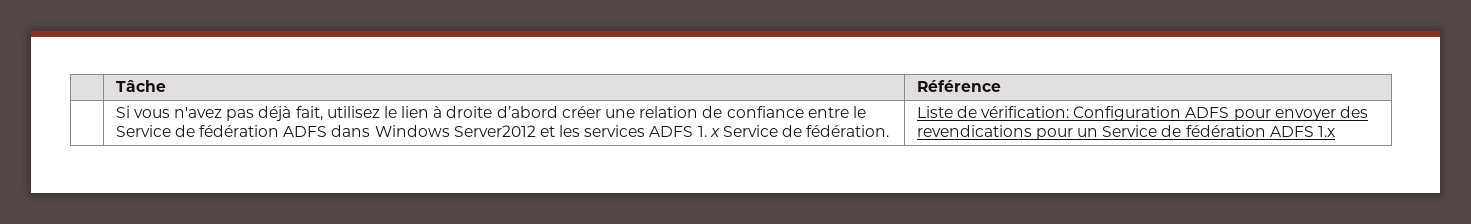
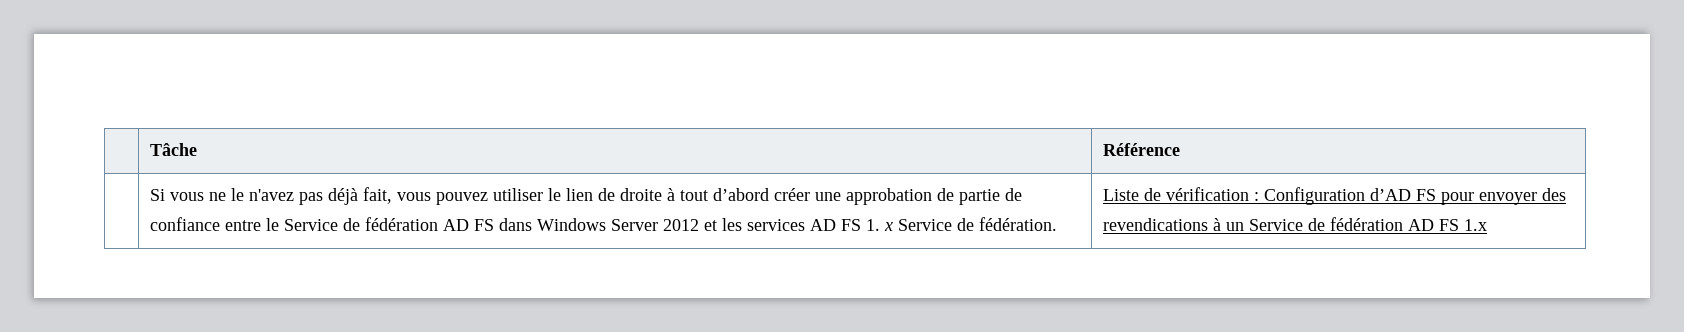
- Si vous n'avez pas déjà fait, utilisez le lien à droite d’abord créer une relation de confiance entre le Service de fédération ADFS dans Windows Server2012 et les services ADFS 1. x Service de fédération.
+ Si vous ne le n'avez pas déjà fait, vous pouvez utiliser le lien de droite à tout d’abord créer une approbation de partie de confiance entre le Service de fédération AD FS dans Windows Server 2012 et les services AD FS 1. x Service de fédération.
- Liste de vérification: Configuration ADFS pour envoyer des revendications pour un Service de fédération ADFS 1.x
+ Liste de vérification : Configuration d’AD FS pour envoyer des revendications à un Service de fédération AD FS 1.x

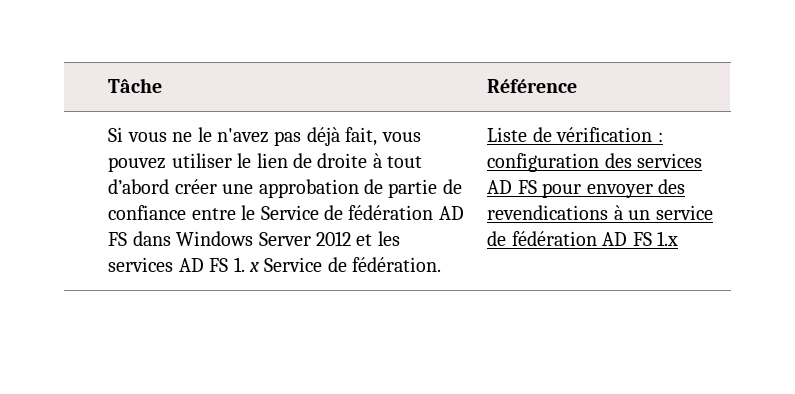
- Liste de vérification : Configuration d’AD FS pour envoyer des revendications à un Service de fédération AD FS 1.x
+ Liste de vérification : configuration des services AD FS pour envoyer des revendications à un service de fédération AD FS 1.x

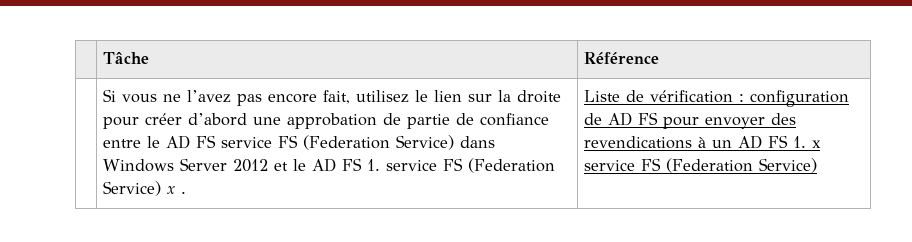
- Si vous ne le n'avez pas déjà fait, vous pouvez utiliser le lien de droite à tout d’abord créer une approbation de partie de confiance entre le Service de fédération AD FS dans Windows Server 2012 et les services AD FS 1. x Service de fédération.
+ Si vous ne l’avez pas encore fait, utilisez le lien sur la droite pour créer d’abord une approbation de partie de confiance entre le AD FS service FS (Federation Service) dans Windows Server 2012 et le AD FS 1. service FS (Federation Service) x .
- Liste de vérification : configuration des services AD FS pour envoyer des revendications à un service de fédération AD FS 1.x
+ Liste de vérification : configuration de AD FS pour envoyer des revendications à un AD FS 1. x service FS (Federation Service)

